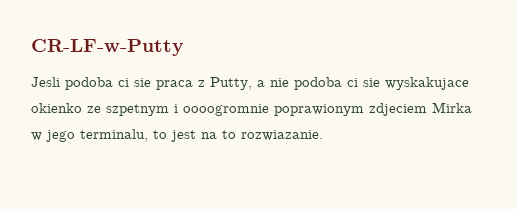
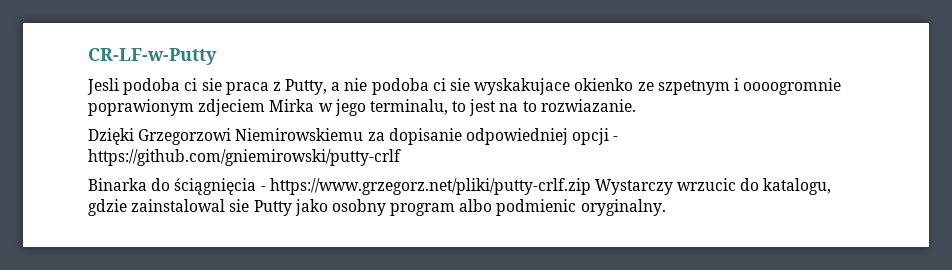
+ Dzięki Grzegorzowi Niemirowskiemu za dopisanie odpowiedniej opcji - https://github.com/gniemirowski/putty-crlf
+ Binarka do ściągnięcia - https://www.grzegorz.net/pliki/putty-crlf.zip Wystarczy wrzucic do katalogu, gdzie zainstalowal sie Putty jako osobny program albo podmienic oryginalny.

